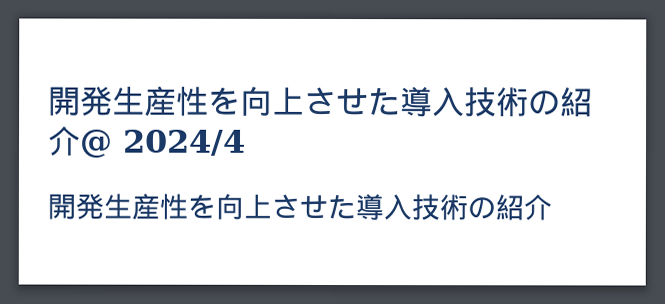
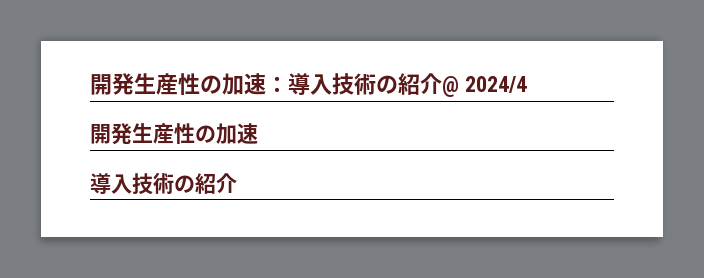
- 開発生産性を向上させた導入技術の紹介@ 2024/4
- 開発生産性を向上させた導入技術の紹介
+ 開発生産性の加速：導入技術の紹介@ 2024/4
+ 開発生産性の加速
+ 導入技術の紹介

